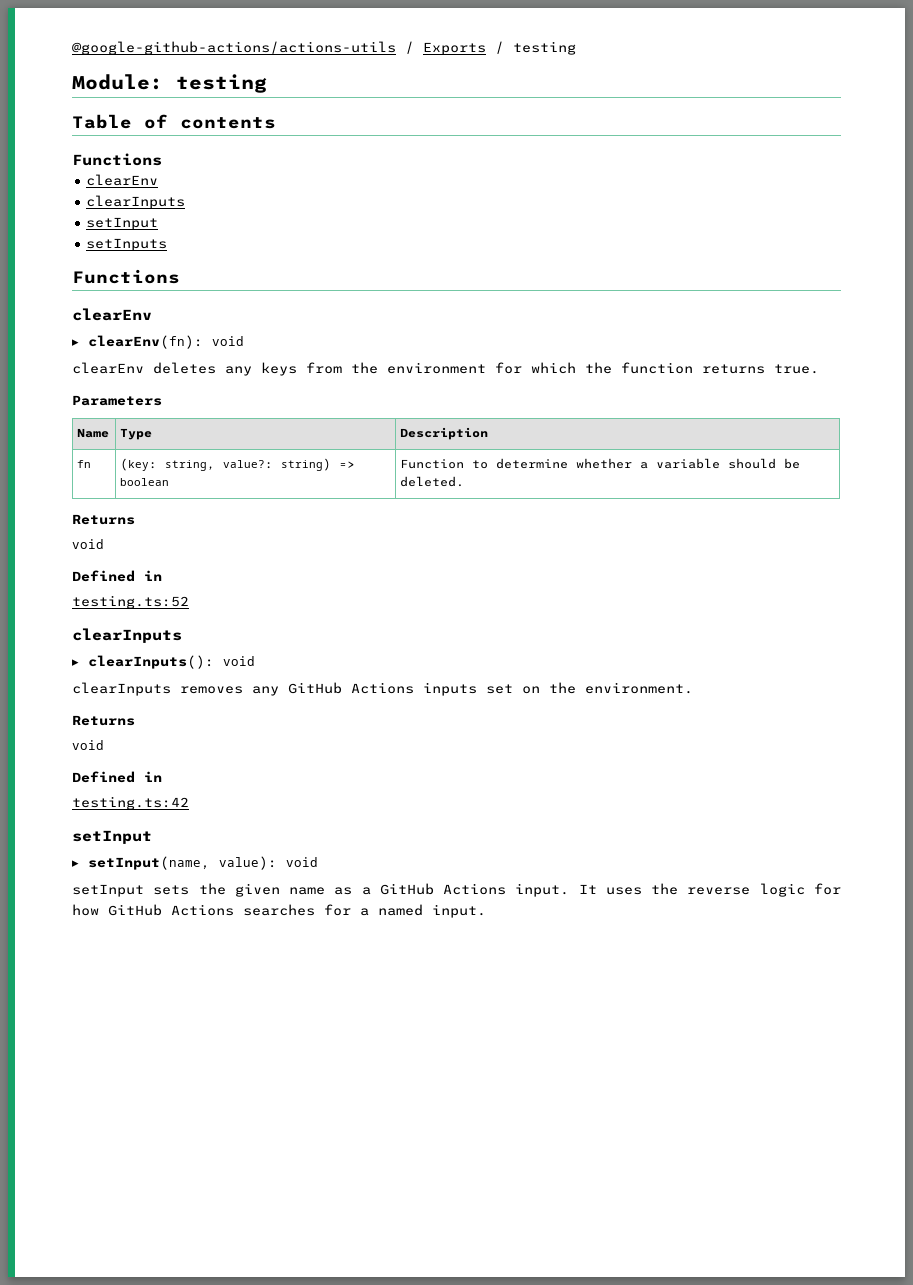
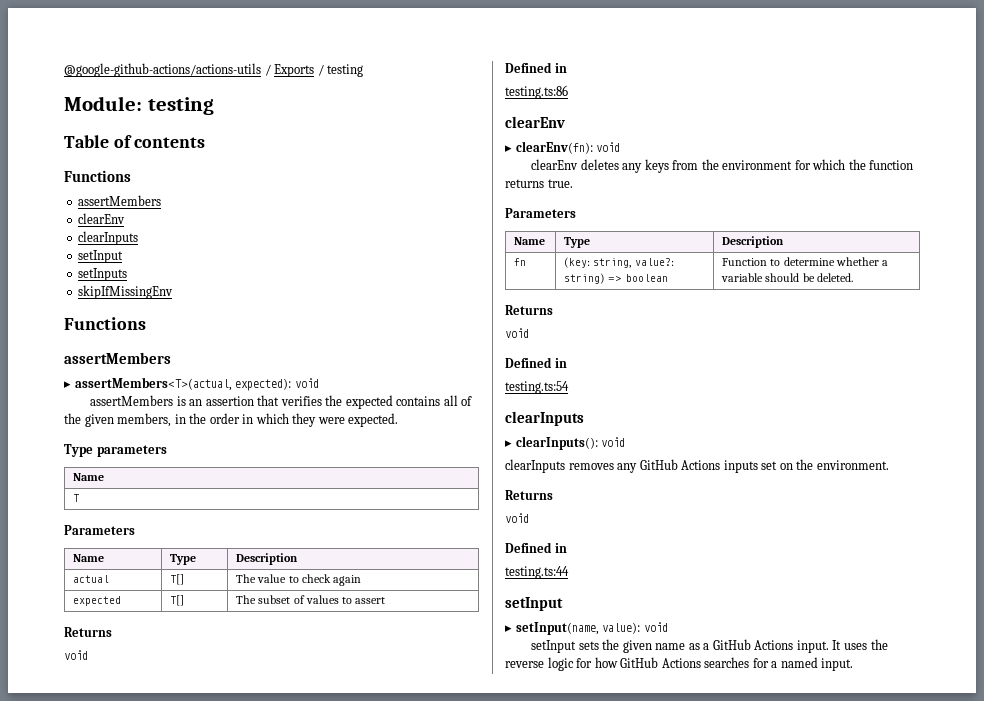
  Table of contents
  Functions
+ assertMembers
  setInputs
+ skipIfMissingEnv
  Functions
+ assertMembers
+ ▸ assertMembers<T>(actual, expected): void
+ assertMembers is an assertion that verifies the expected contains all of the given members, in the order in which they were expected.
+ Type parameters
+ Name
+ T
+ Parameters
+ Name | Type | Description
+ actual | T[] | The value to check again
+ expected | T[] | The subset of values to assert
+ Returns
+ void
+ Defined in
+ testing.ts:86
- testing.ts:52
+ testing.ts:54
- testing.ts:42
+ testing.ts:44

